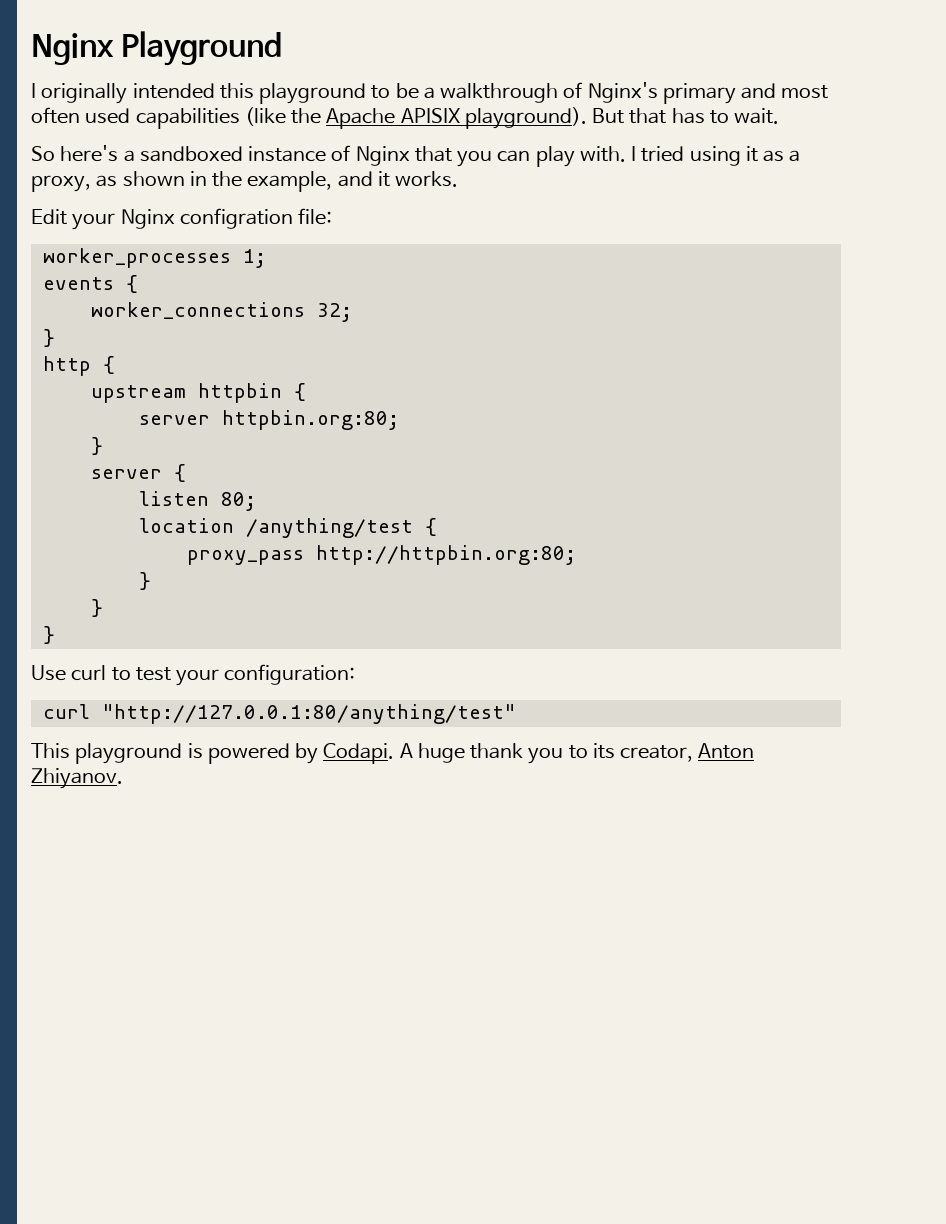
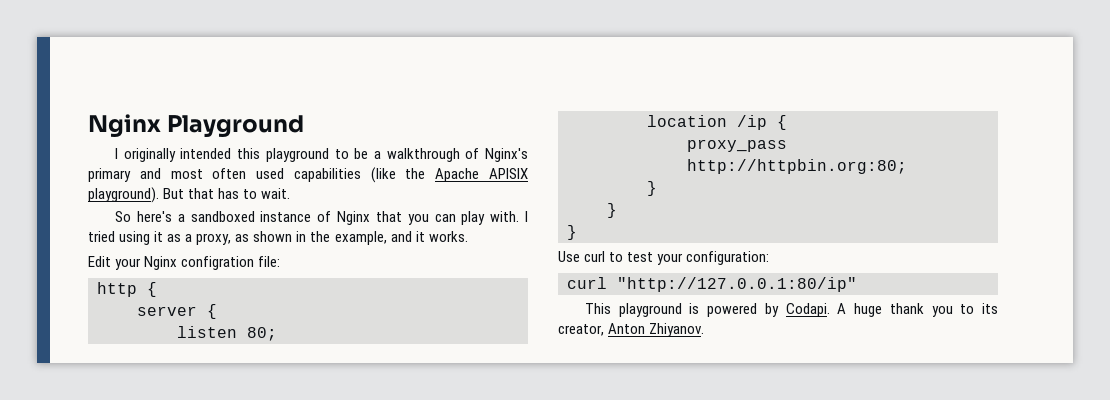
- worker_processes 1;
- events {
- worker_connections 32;
- }
  http {
- upstream httpbin {
- server httpbin.org:80;
- }
- location /anything/test {
+ location /ip {
- curl "http://127.0.0.1:80/anything/test"
+ curl "http://127.0.0.1:80/ip"

